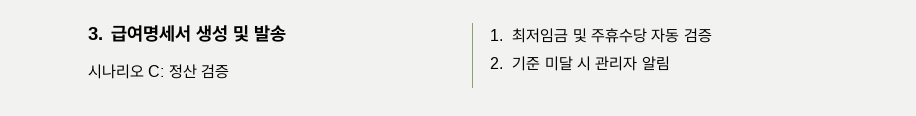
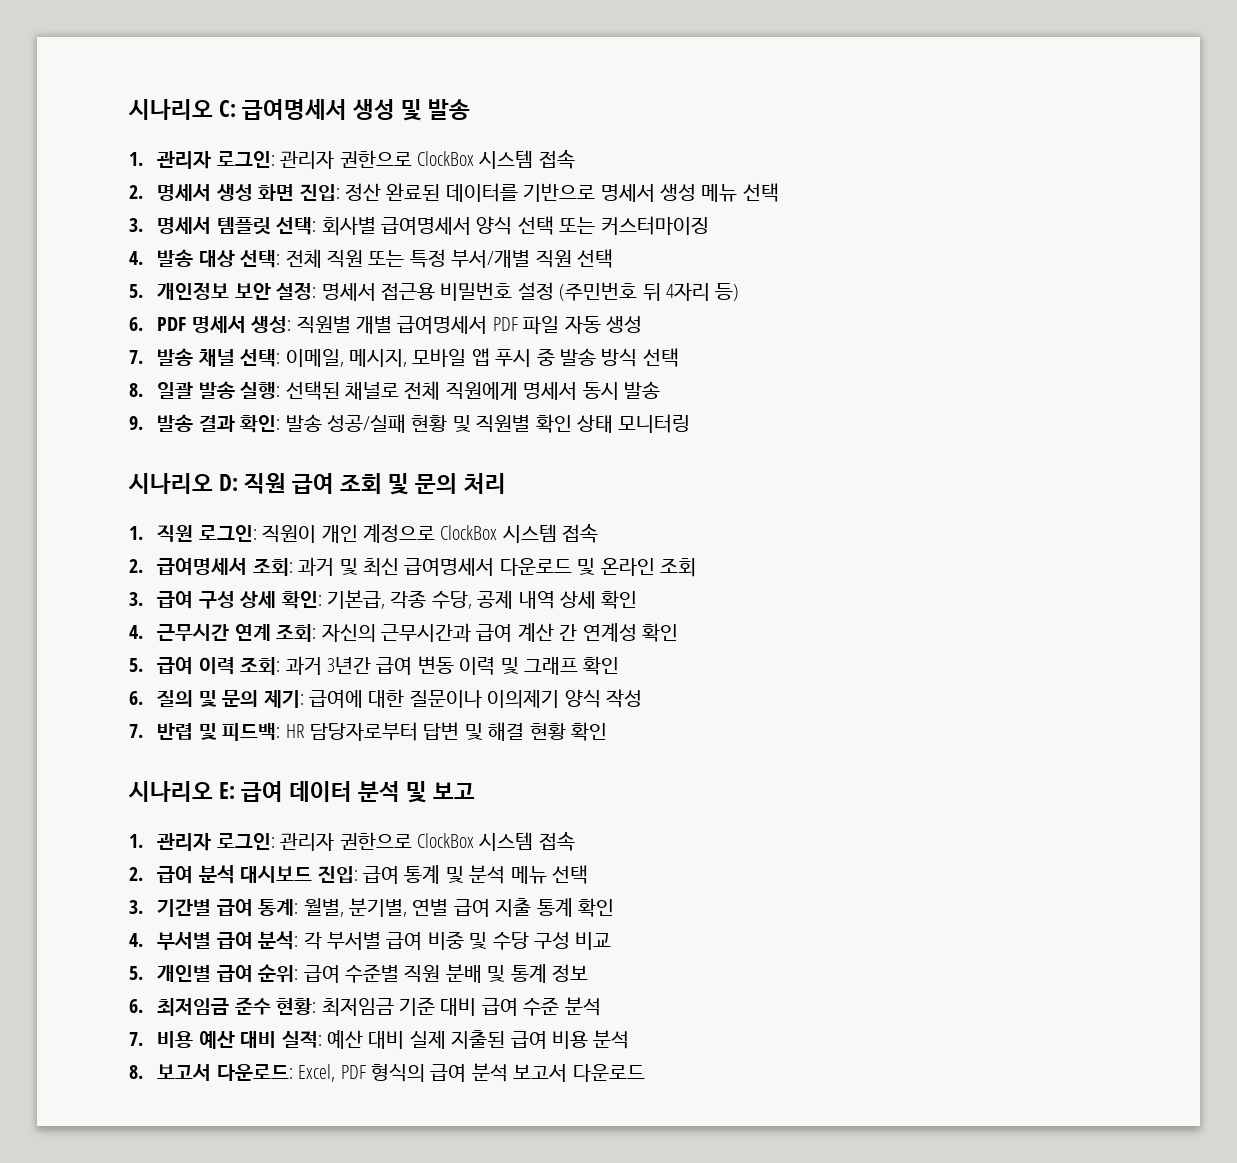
- 3. 급여명세서 생성 및 발송
- 시나리오 C: 정산 검증
- 1. 최저임금 및 주휴수당 자동 검증
- 2. 기준 미달 시 관리자 알림
+ 시나리오 C: 급여명세서 생성 및 발송
+ 1. 관리자 로그인: 관리자 권한으로 ClockBox 시스템 접속
+ 2. 명세서 생성 화면 진입: 정산 완료된 데이터를 기반으로 명세서 생성 메뉴 선택
+ 3. 명세서 템플릿 선택: 회사별 급여명세서 양식 선택 또는 커스터마이징
+ 4. 발송 대상 선택: 전체 직원 또는 특정 부서/개별 직원 선택
+ 5. 개인정보 보안 설정: 명세서 접근용 비밀번호 설정 (주민번호 뒤 4자리 등)
+ 6. PDF 명세서 생성: 직원별 개별 급여명세서 PDF 파일 자동 생성
+ 7. 발송 채널 선택: 이메일, 메시지, 모바일 앱 푸시 중 발송 방식 선택
+ 8. 일괄 발송 실행: 선택된 채널로 전체 직원에게 명세서 동시 발송
+ 9. 발송 결과 확인: 발송 성공/실패 현황 및 직원별 확인 상태 모니터링
+ 시나리오 D: 직원 급여 조회 및 문의 처리
+ 1. 직원 로그인: 직원이 개인 계정으로 ClockBox 시스템 접속
+ 2. 급여명세서 조회: 과거 및 최신 급여명세서 다운로드 및 온라인 조회
+ 3. 급여 구성 상세 확인: 기본급, 각종 수당, 공제 내역 상세 확인
+ 4. 근무시간 연계 조회: 자신의 근무시간과 급여 계산 간 연계성 확인
+ 5. 급여 이력 조회: 과거 3년간 급여 변동 이력 및 그래프 확인
+ 6. 질의 및 문의 제기: 급여에 대한 질문이나 이의제기 양식 작성
+ 7. 반렵 및 피드백: HR 담당자로부터 답변 및 해결 현황 확인
+ 시나리오 E: 급여 데이터 분석 및 보고
+ 1. 관리자 로그인: 관리자 권한으로 ClockBox 시스템 접속
+ 2. 급여 분석 대시보드 진입: 급여 통계 및 분석 메뉴 선택
+ 3. 기간별 급여 통계: 월별, 분기별, 연별 급여 지출 통계 확인
+ 4. 부서별 급여 분석: 각 부서별 급여 비중 및 수당 구성 비교
+ 5. 개인별 급여 순위: 급여 수준별 직원 분배 및 통계 정보
+ 6. 최저임금 준수 현황: 최저임금 기준 대비 급여 수준 분석
+ 7. 비용 예산 대비 실적: 예산 대비 실제 지출된 급여 비용 분석
+ 8. 보고서 다운로드: Excel, PDF 형식의 급여 분석 보고서 다운로드

